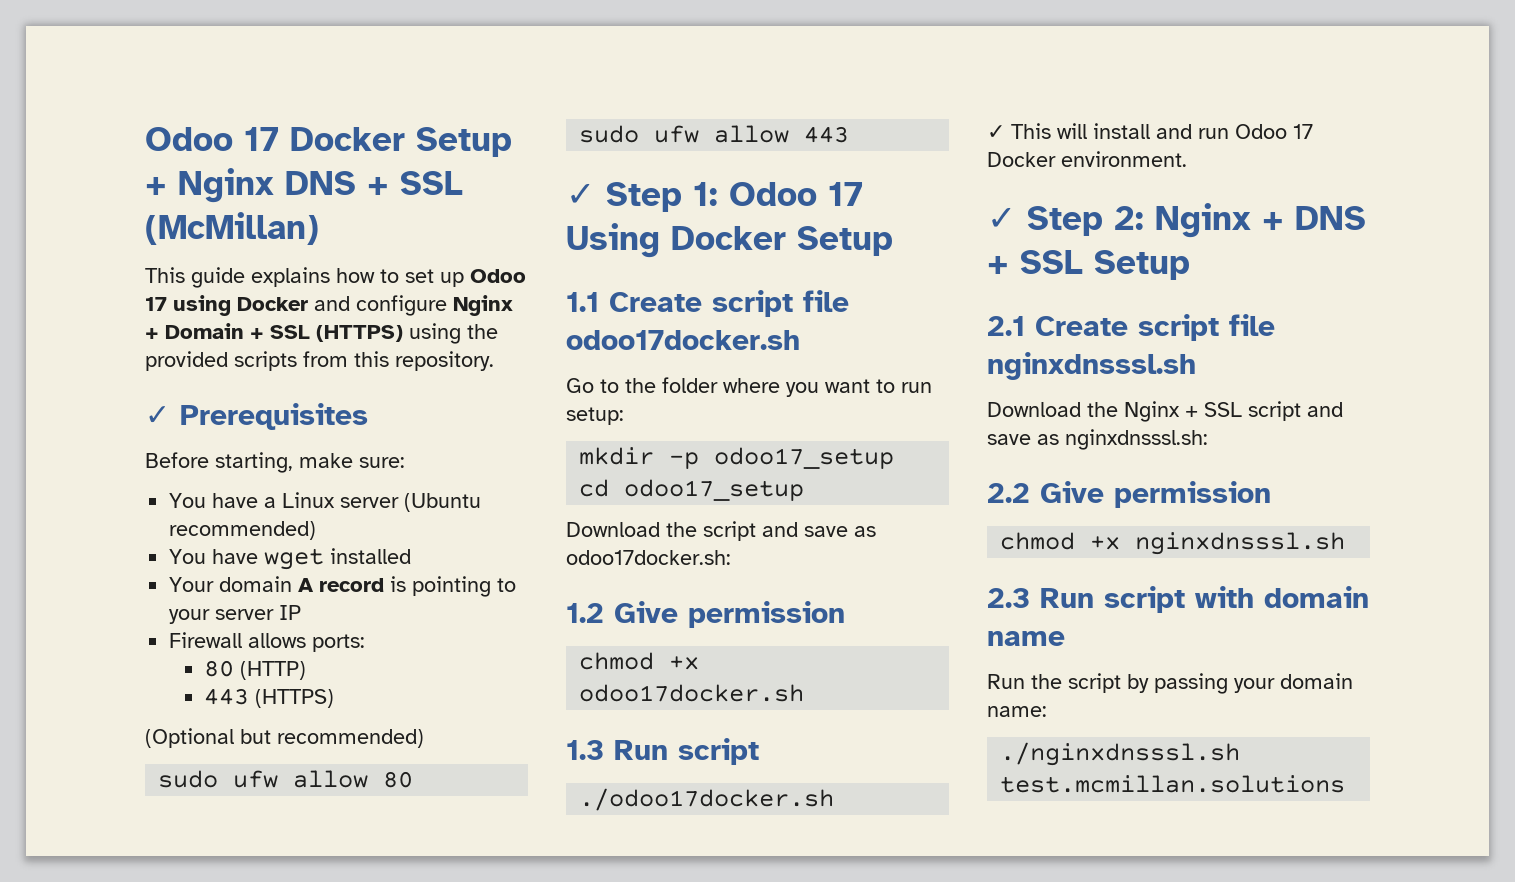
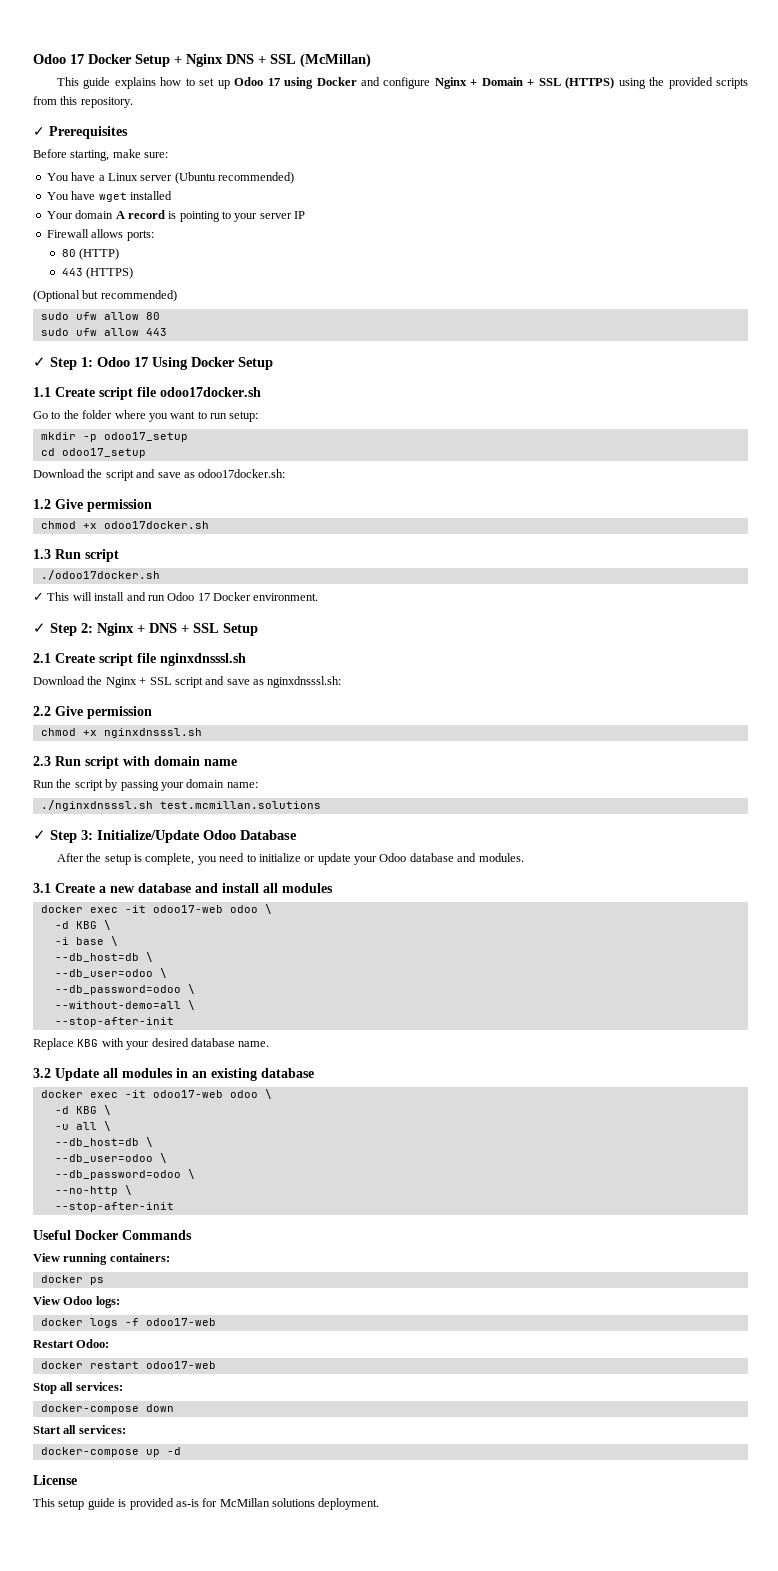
+ ✓ Step 3: Initialize/Update Odoo Database
+ After the setup is complete, you need to initialize or update your Odoo database and modules.
+ 3.1 Create a new database and install all modules
+ docker exec -it odoo17-web odoo \
+ -d KBG \
+ -i base \
+ --db_host=db \
+ --db_user=odoo \
+ --db_password=odoo \
+ --without-demo=all \
+ --stop-after-init
+ Replace KBG with your desired database name.
+ 3.2 Update all modules in an existing database
+ docker exec -it odoo17-web odoo \
+ -d KBG \
+ -u all \
+ --db_host=db \
+ --db_user=odoo \
+ --db_password=odoo \
+ --no-http \
+ --stop-after-init
+ Useful Docker Commands
+ View running containers:
+ docker ps
+ View Odoo logs:
+ docker logs -f odoo17-web
+ Restart Odoo:
+ docker restart odoo17-web
+ Stop all services:
+ docker-compose down
+ Start all services:
+ docker-compose up -d
+ License
+ This setup guide is provided as-is for McMillan solutions deployment.

